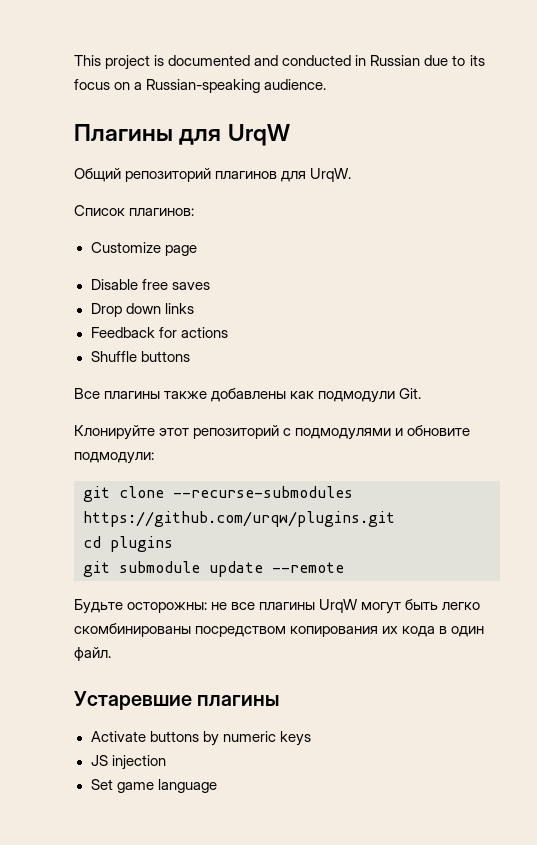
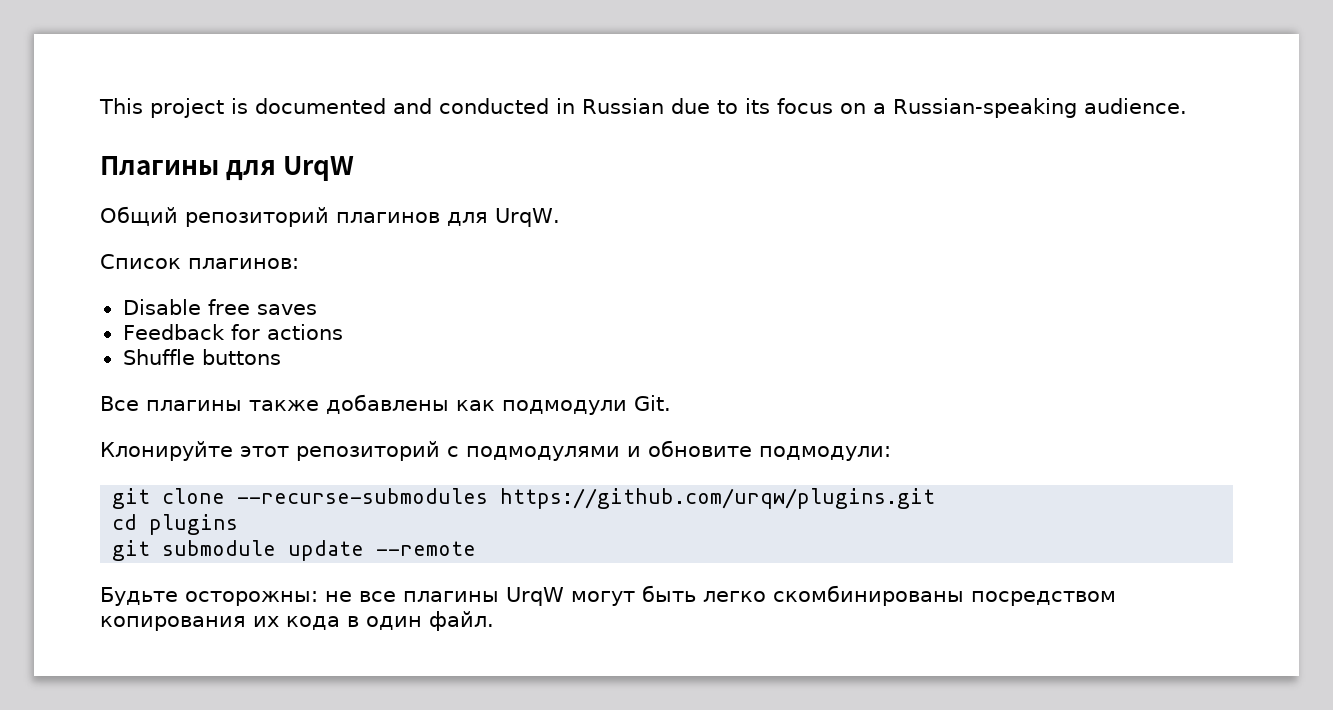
- Customize page
- Drop down links
- Устаревшие плагины
- Activate buttons by numeric keys
- JS injection
- Set game language

